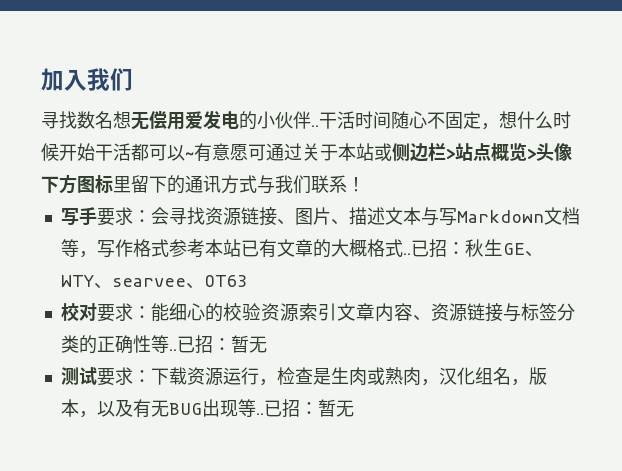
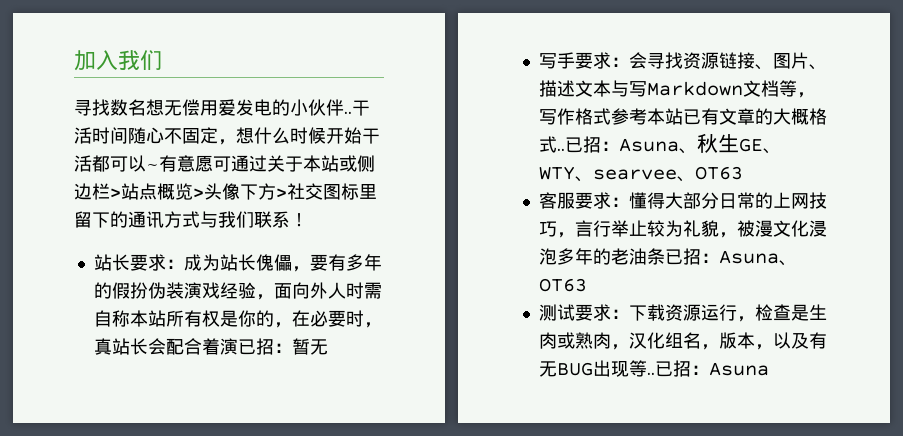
- 干活时间随心不固定，想什么时候开始干活都可以~有意愿可通过关于本站或侧边栏>站点概览>头像下方图标里留下的通讯方式与我们联系！
+ 干活时间随心不固定，想什么时候开始干活都可以~有意愿可通过关于本站或侧边栏>站点概览>头像下方>社交图标里留下的通讯方式与我们联系！
+ 站长要求：成为站长傀儡，要有多年的假扮伪装演戏经验，面向外人时需自称本站所有权是你的，在必要时，真站长会配合着演已招：暂无
- 已招：秋生GE、WTY、searvee、OT63
+ 已招：Asuna、秋生GE、WTY、searvee、OT63
- 校对要求：能细心的校验资源索引文章内容、资源链接与标签分类的正确性等..已招：暂无
+ 客服要求：懂得大部分日常的上网技巧，言行举止较为礼貌，被漫文化浸泡多年的老油条已招：Asuna、OT63
- 测试要求：下载资源运行，检查是生肉或熟肉，汉化组名，版本，以及有无BUG出现等..已招：暂无
+ 测试要求：下载资源运行，检查是生肉或熟肉，汉化组名，版本，以及有无BUG出现等..已招：Asuna

